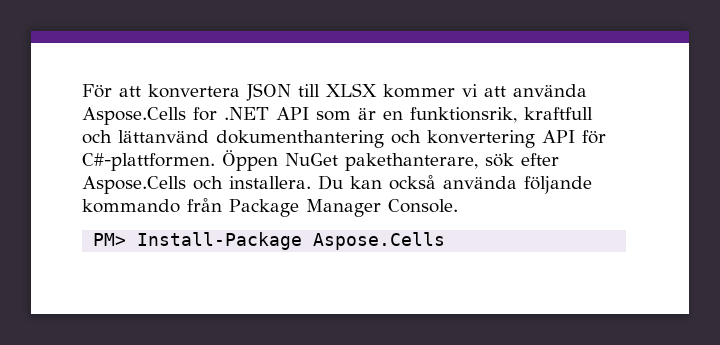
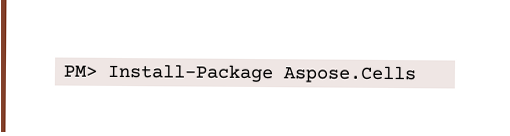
- För att konvertera JSON till XLSX kommer vi att använda Aspose.Cells for .NET API som är en funktionsrik, kraftfull och lättanvänd dokumenthantering och konvertering API för C#-plattformen. Öppen NuGet pakethanterare, sök efter Aspose.Cells och installera. Du kan också använda följande kommando från Package Manager Console.

